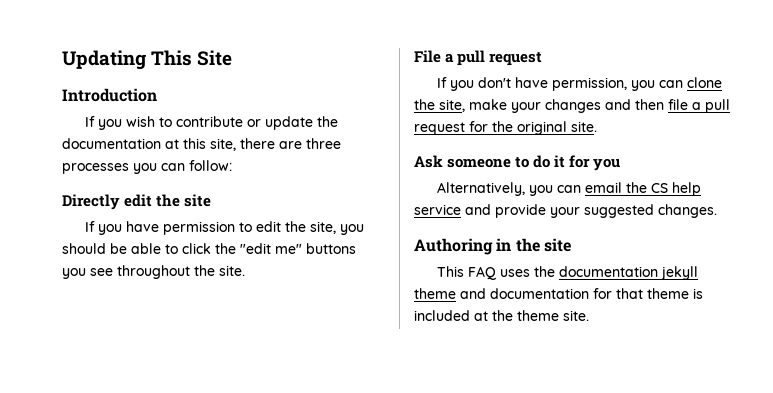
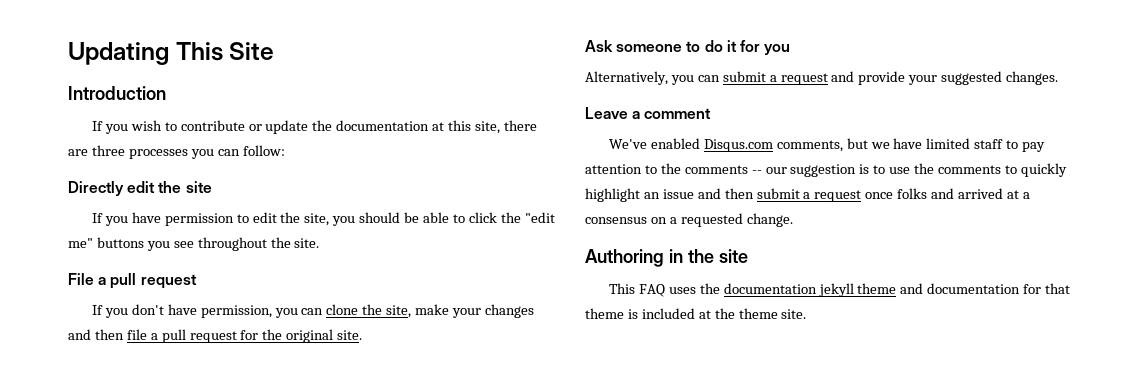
- Alternatively, you can email the CS help service and provide your suggested changes.
+ Alternatively, you can submit a request and provide your suggested changes.
+ Leave a comment
+ We've enabled Disqus.com comments, but we have limited staff to pay attention to the comments -- our suggestion is to use the comments to quickly highlight an issue and then submit a request once folks and arrived at a consensus on a requested change.

